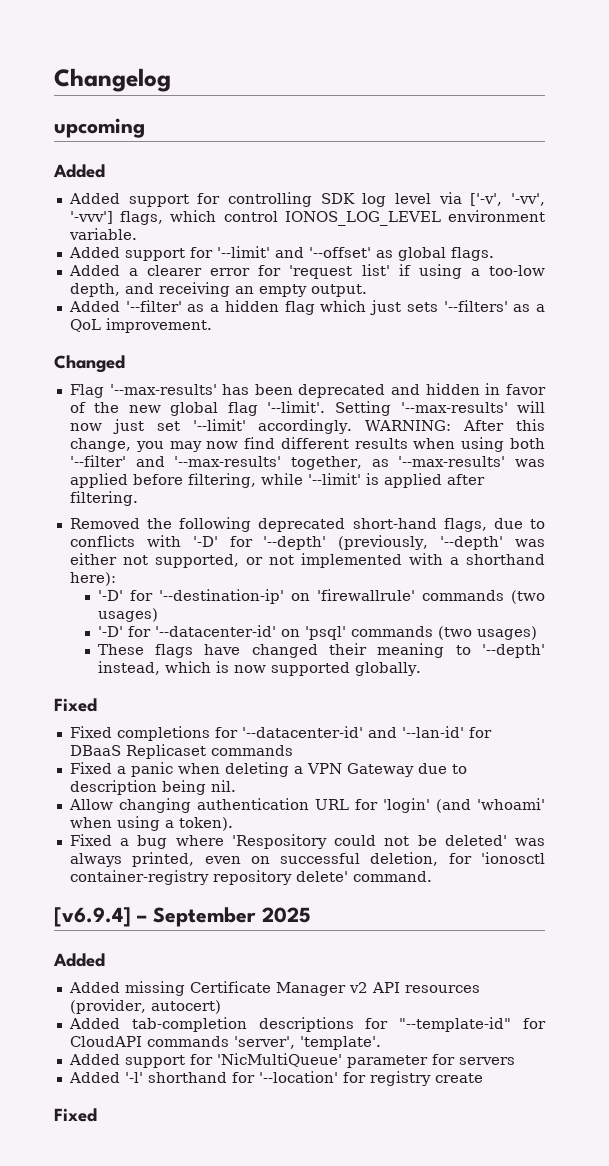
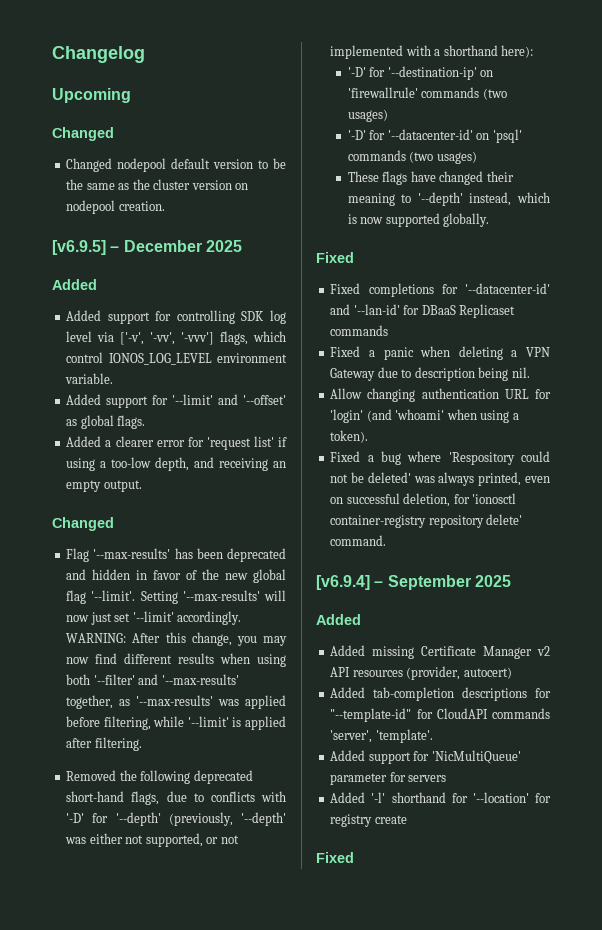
- upcoming
+ Upcoming
+ Changed
+ Changed nodepool default version to be the same as the cluster version on nodepool creation.
+ [v6.9.5] – December 2025
- Added '--filter' as a hidden flag which just sets '--filters' as a QoL improvement.

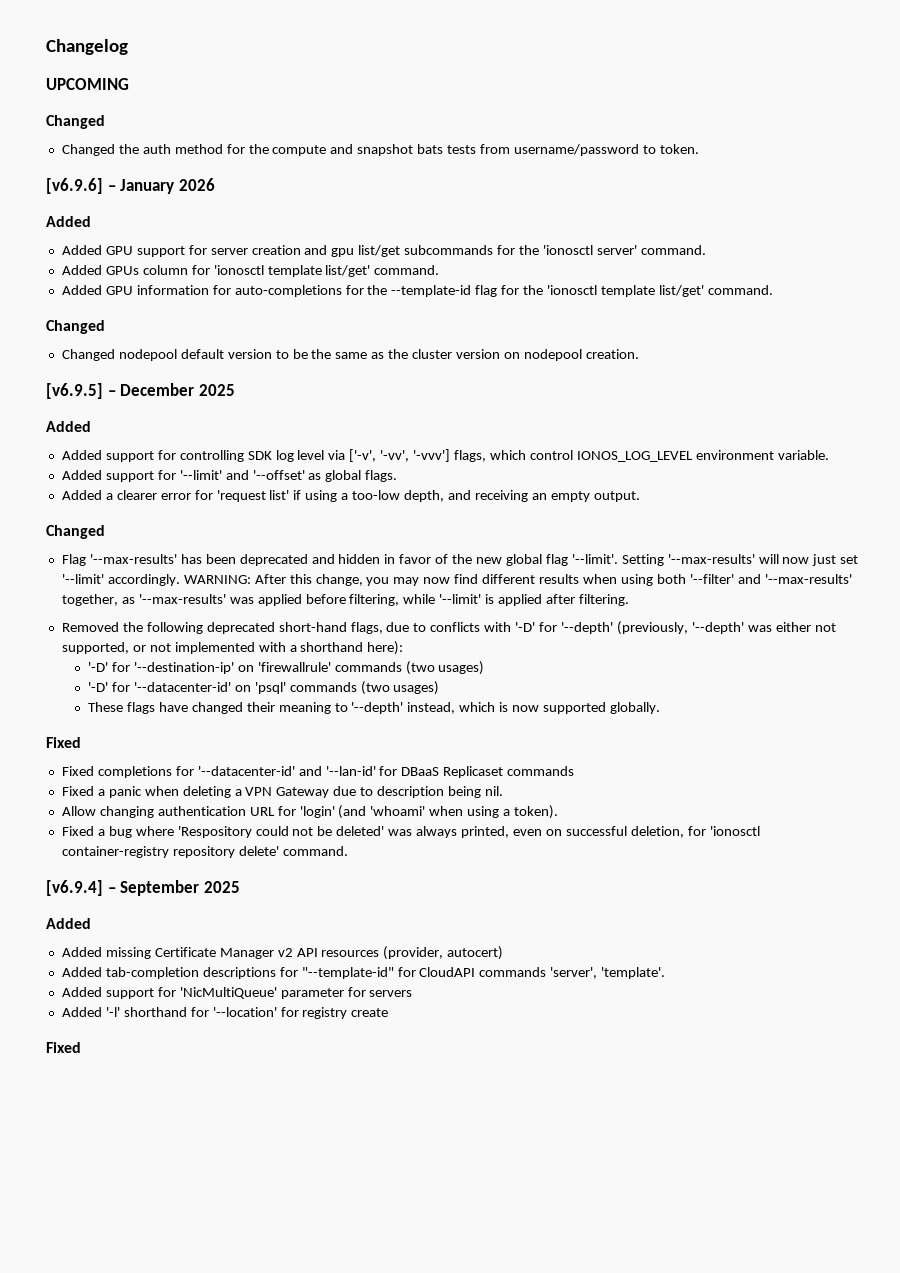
- Upcoming
+ UPCOMING
+ Changed
+ Changed the auth method for the compute and snapshot bats tests from username/password to token.
+ [v6.9.6] – January 2026
+ Added
+ Added GPU support for server creation and gpu list/get subcommands for the 'ionosctl server' command.
+ Added GPUs column for 'ionosctl template list/get' command.
+ Added GPU information for auto-completions for the --template-id flag for the 'ionosctl template list/get' command.

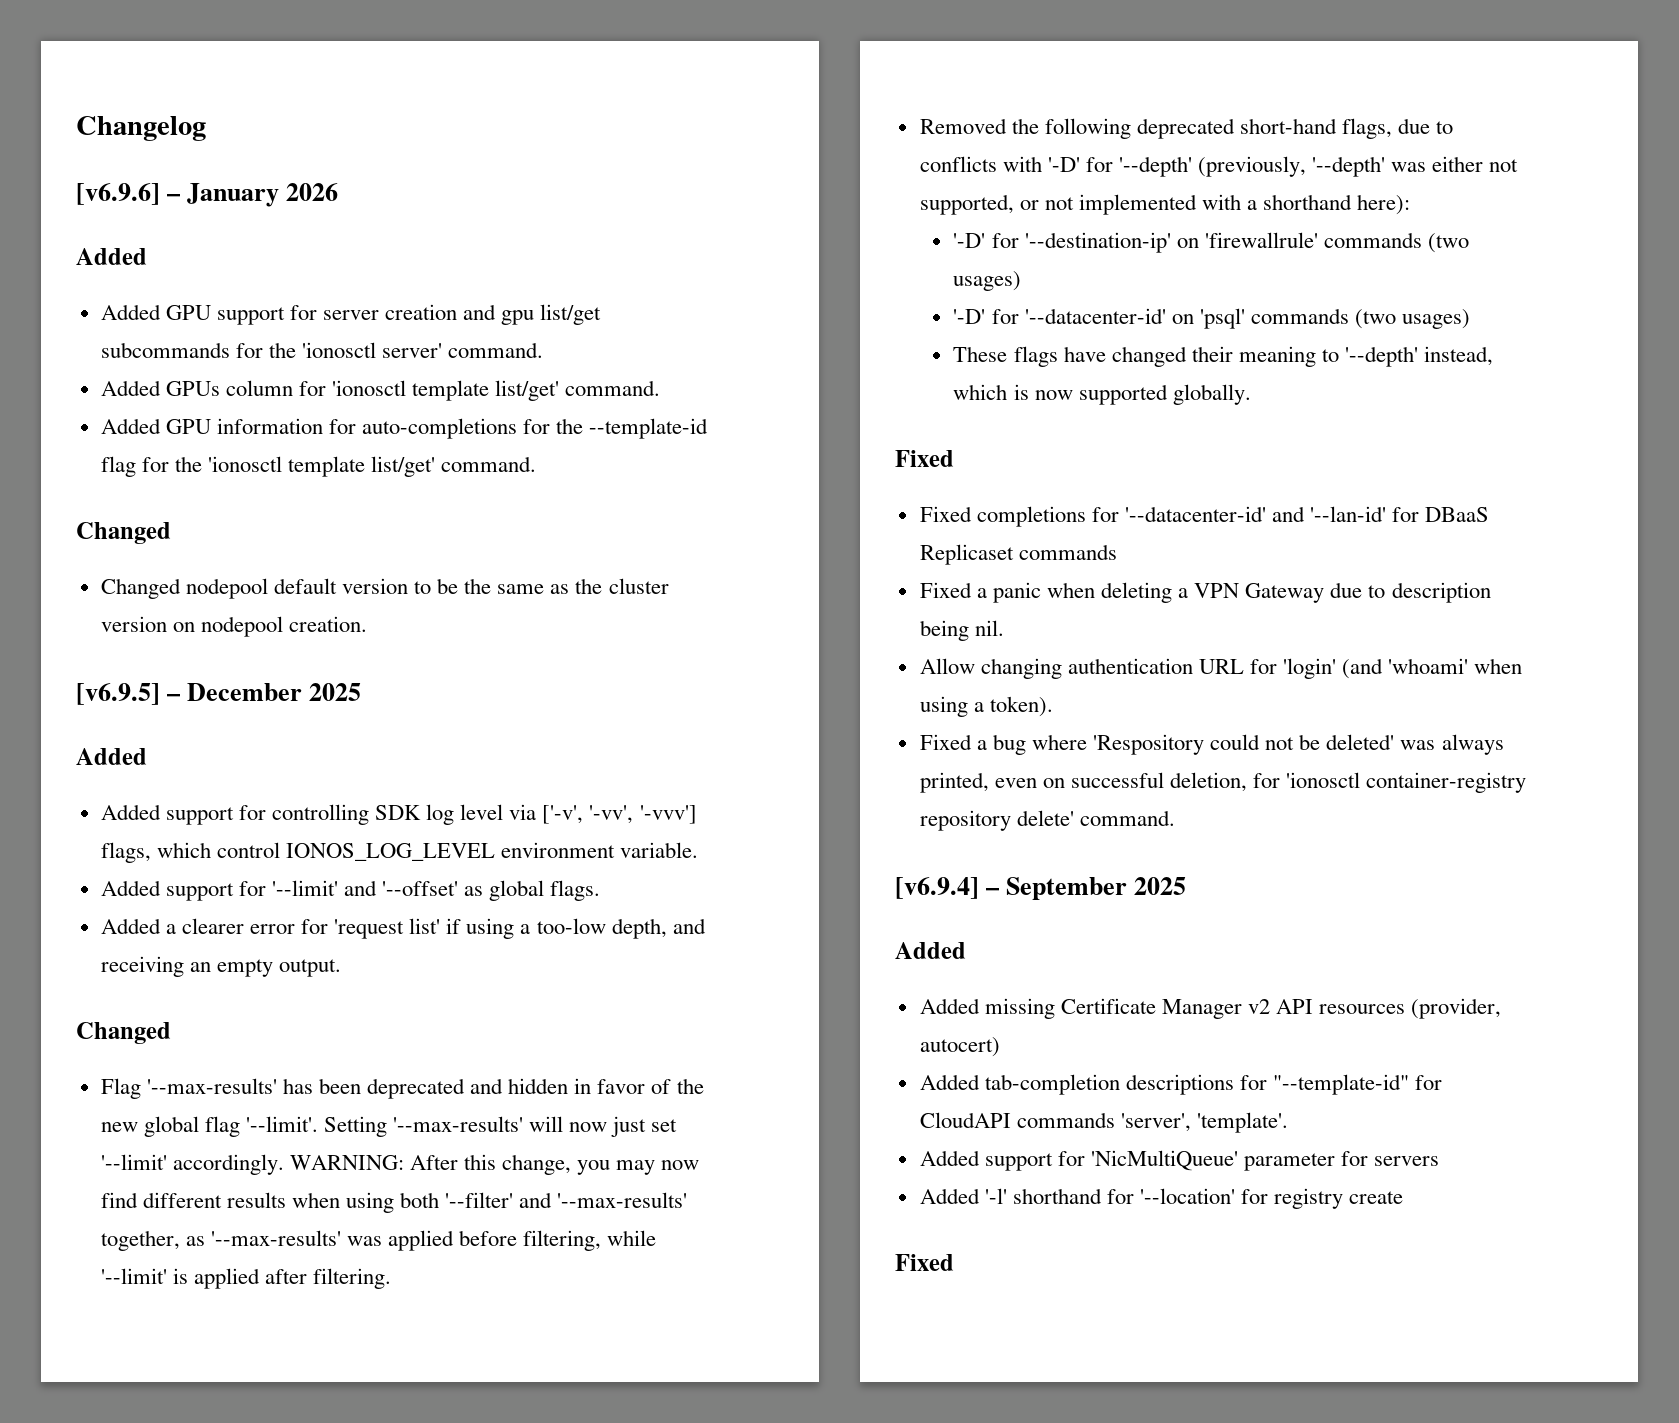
- UPCOMING
- Changed
- Changed the auth method for the compute and snapshot bats tests from username/password to token.

